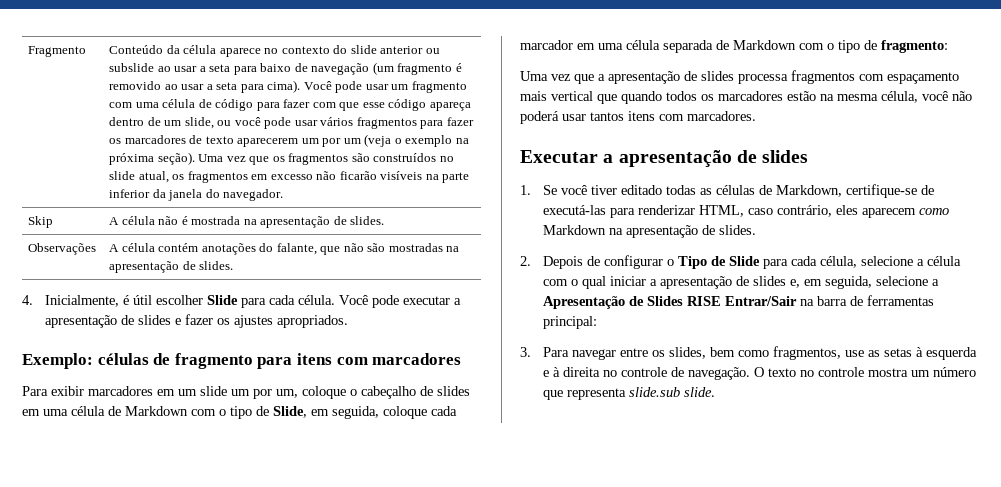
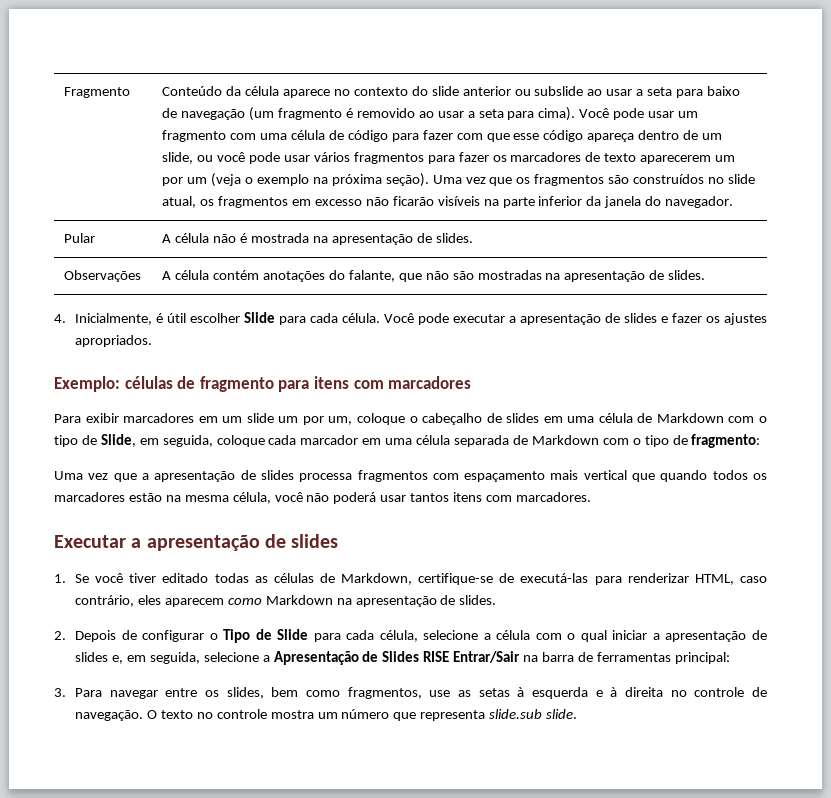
- Skip | A célula não é mostrada na apresentação de slides.
+ Pular | A célula não é mostrada na apresentação de slides.

